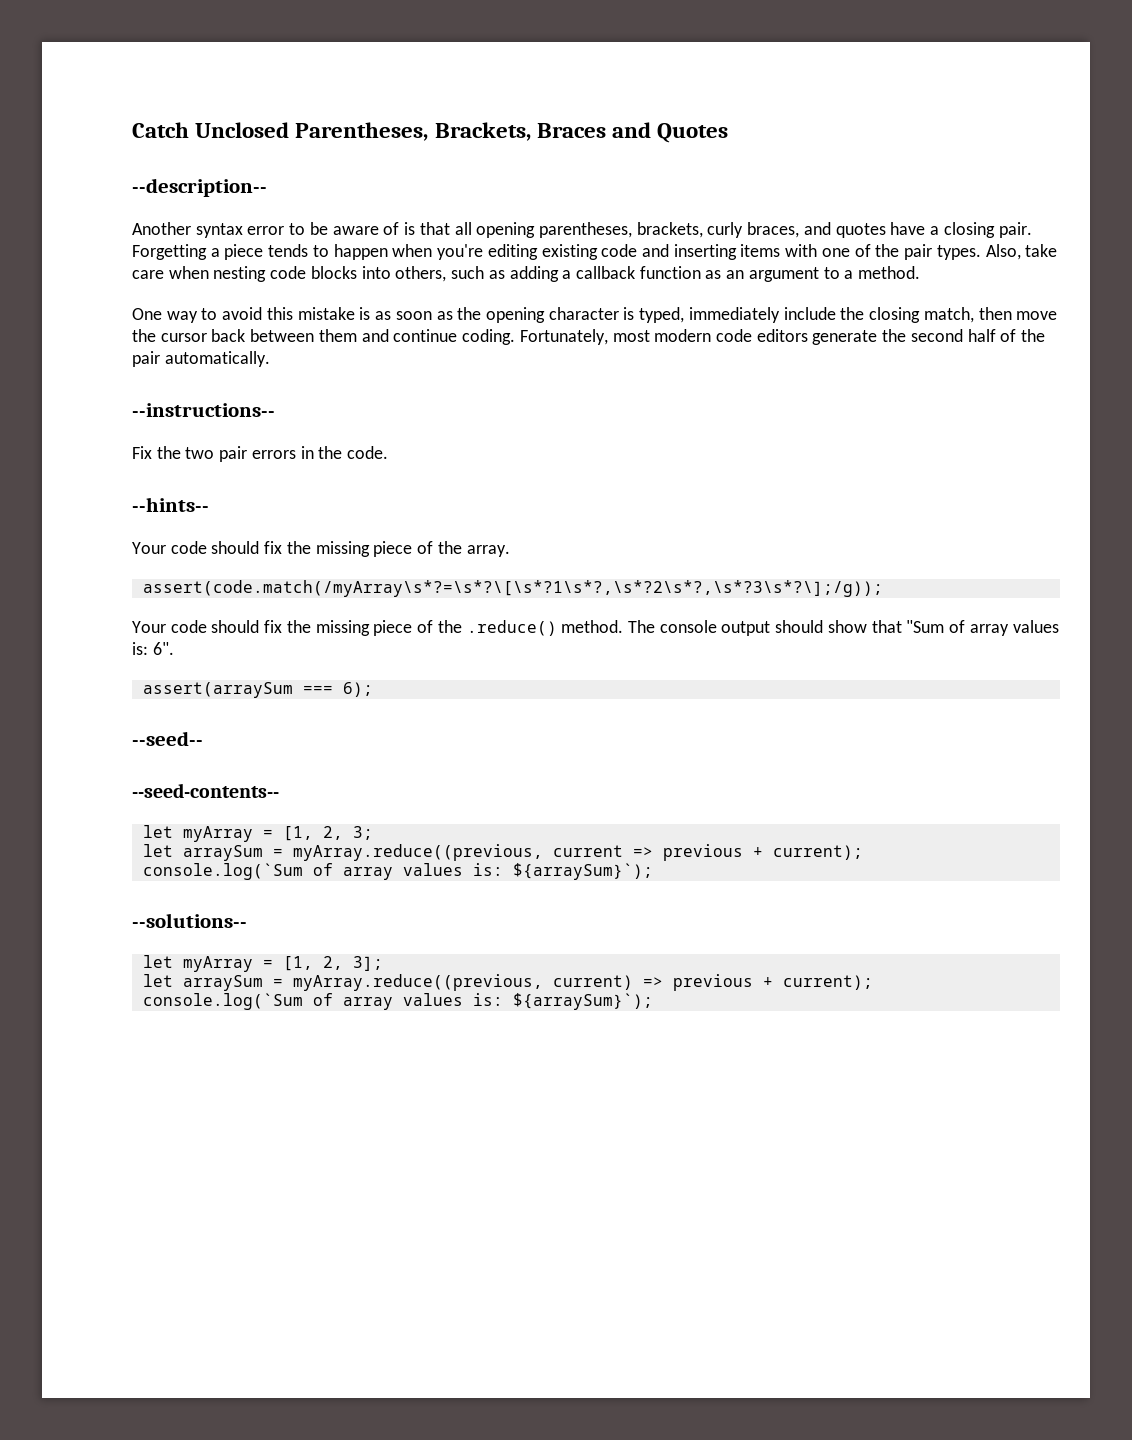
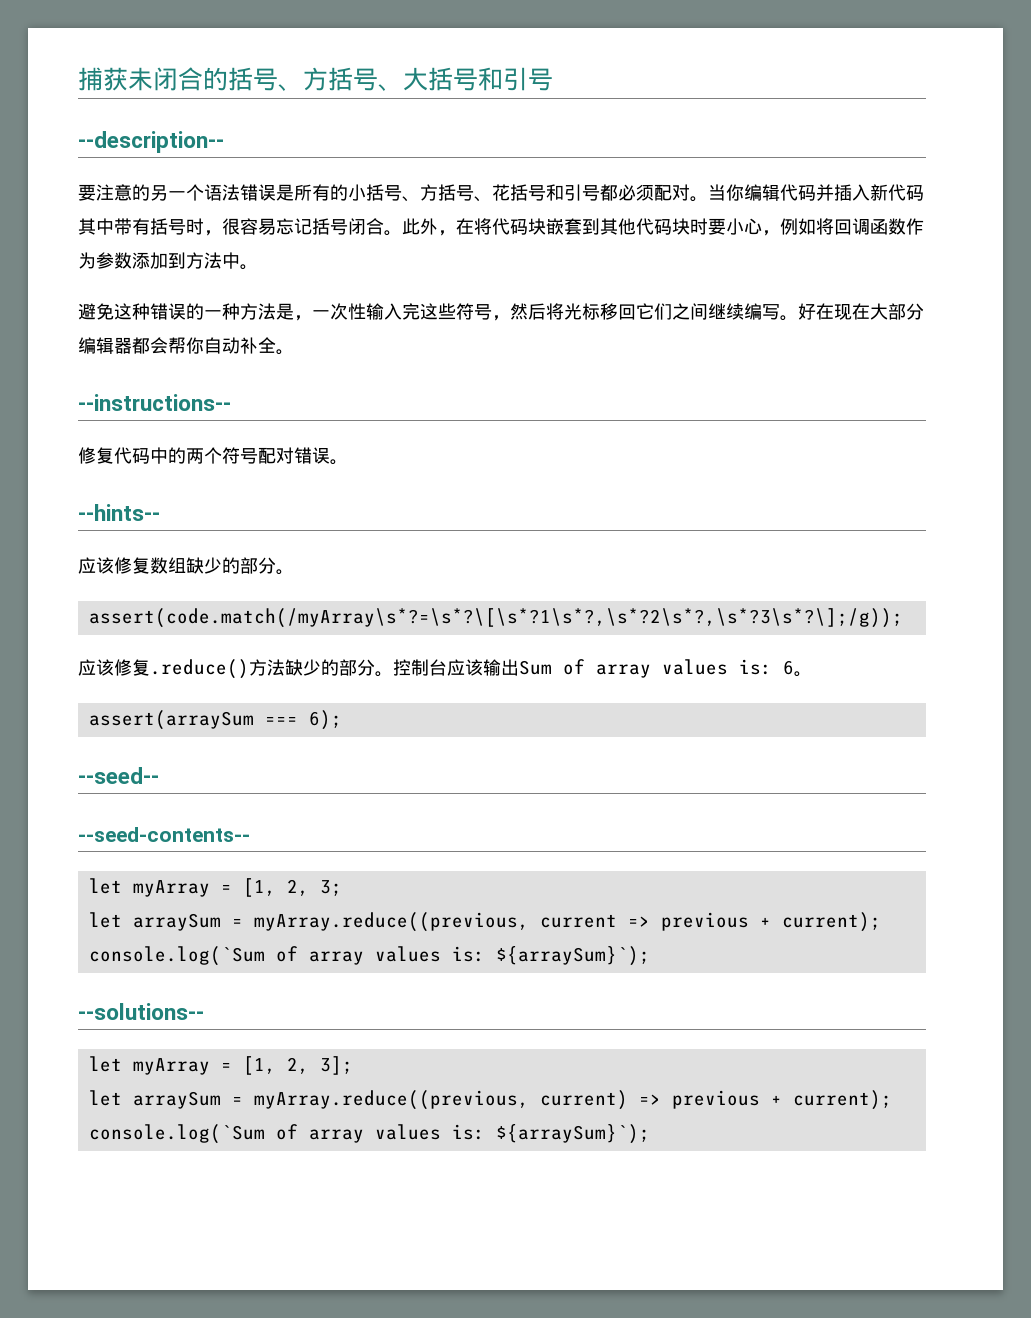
- Catch Unclosed Parentheses, Brackets, Braces and Quotes
+ 捕获未闭合的括号、方括号、大括号和引号
  --description--
- Another syntax error to be aware of is that all opening parentheses, brackets, curly braces, and quotes have a closing pair. Forgetting a piece tends to happen when you're editing existing code and inserting items with one of the pair types. Also, take care when nesting code blocks into others, such as adding a callback function as an argument to a method.
- One way to avoid this mistake is as soon as the opening character is typed, immediately include the closing match, then move the cursor back between them and continue coding. Fortunately, most modern code editors generate the second half of the pair automatically.
+ 要注意的另一个语法错误是所有的小括号、方括号、花括号和引号都必须配对。当你编辑代码并插入新代码其中带有括号时，很容易忘记括号闭合。此外，在将代码块嵌套到其他代码块时要小心，例如将回调函数作为参数添加到方法中。
+ 避免这种错误的一种方法是，一次性输入完这些符号，然后将光标移回它们之间继续编写。好在现在大部分编辑器都会帮你自动补全。
  --instructions--
- Fix the two pair errors in the code.
+ 修复代码中的两个符号配对错误。
  --hints--
- Your code should fix the missing piece of the array.
+ 应该修复数组缺少的部分。
  assert(code.match(/myArray\s*?=\s*?\[\s*?1\s*?,\s*?2\s*?,\s*?3\s*?\];/g));
- Your code should fix the missing piece of the .reduce() method. The console output should show that "Sum of array values is: 6".
+ 应该修复.reduce()方法缺少的部分。控制台应该输出Sum of array values is: 6。

